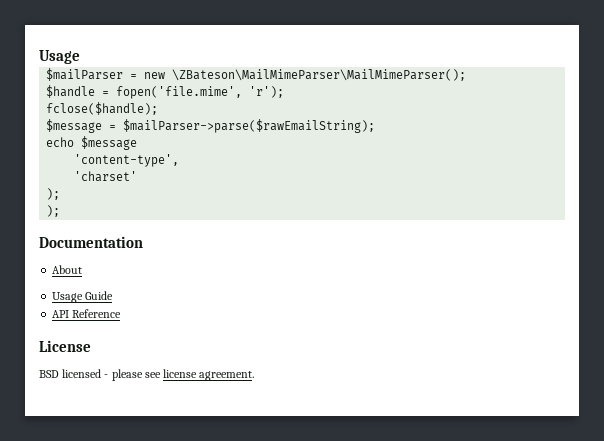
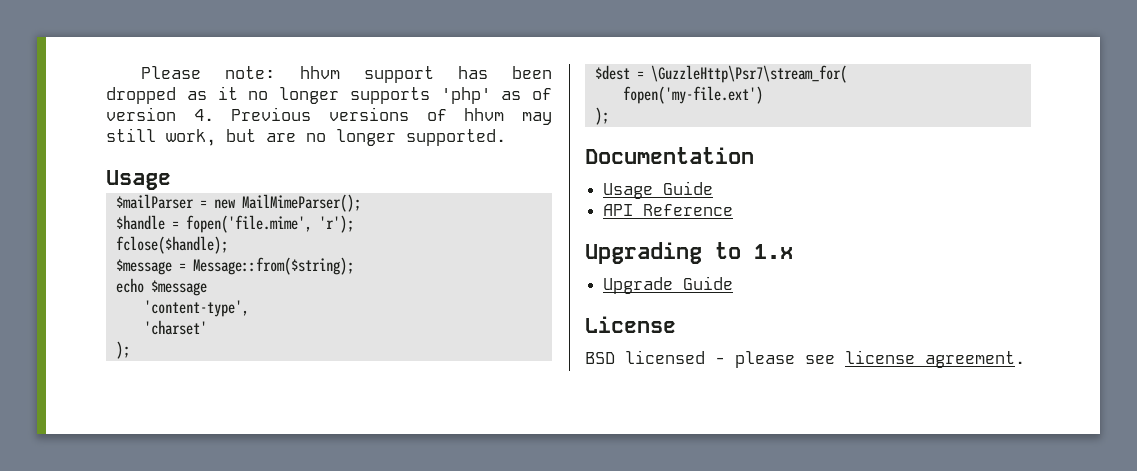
+ Please note: hhvm support has been dropped as it no longer supports 'php' as of version 4. Previous versions of hhvm may still work, but are no longer supported.
- $mailParser = new \ZBateson\MailMimeParser\MailMimeParser();
+ $mailParser = new MailMimeParser();
- $message = $mailParser->parse($rawEmailString);
+ $message = Message::from($string);
+ $dest = \GuzzleHttp\Psr7\stream_for(
+ fopen('my-file.ext')
- About
+ Upgrading to 1.x
+ Upgrade Guide

